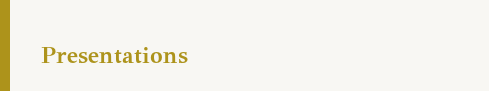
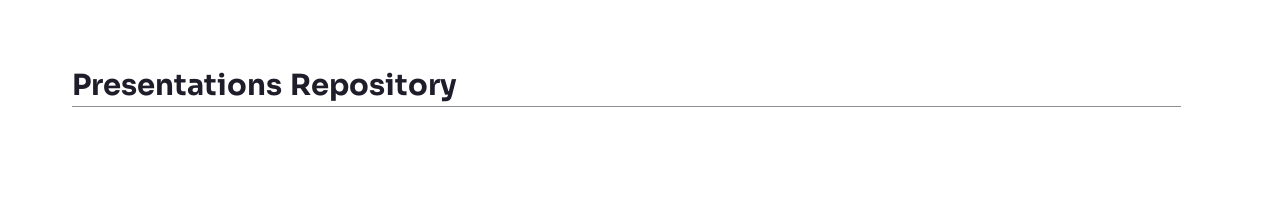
- Presentations
+ Presentations Repository

